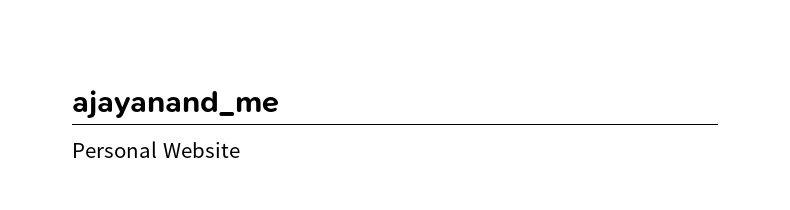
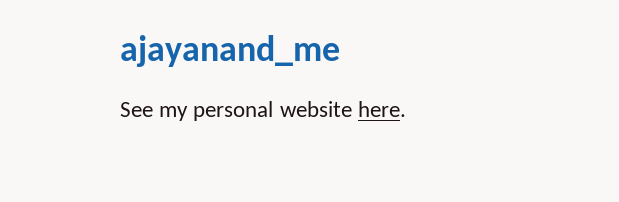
- Personal Website
+ See my personal website here.

